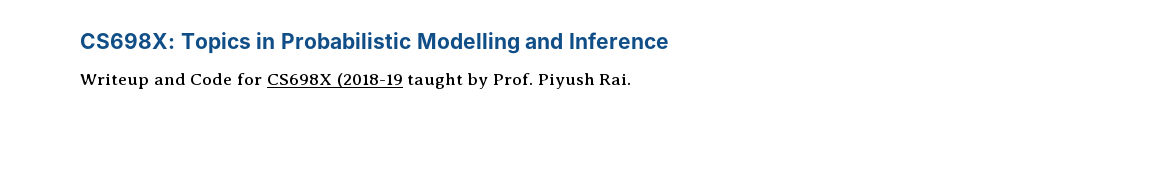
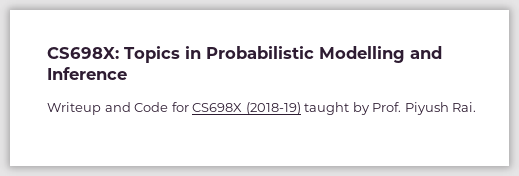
- Writeup and Code for CS698X (2018-19 taught by Prof. Piyush Rai.
+ Writeup and Code for CS698X (2018-19) taught by Prof. Piyush Rai.

